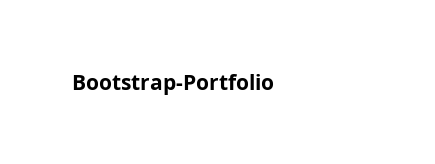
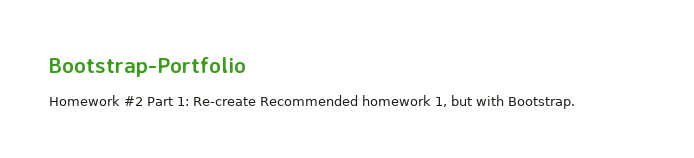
+ Homework #2 Part 1: Re-create Recommended homework 1, but with Bootstrap.

